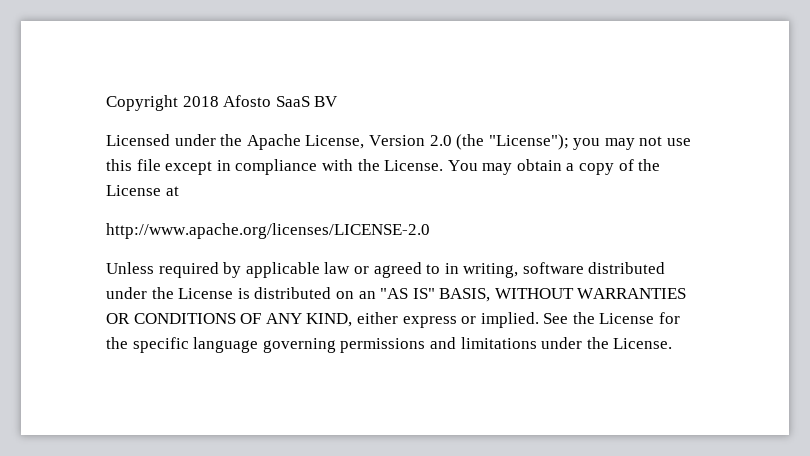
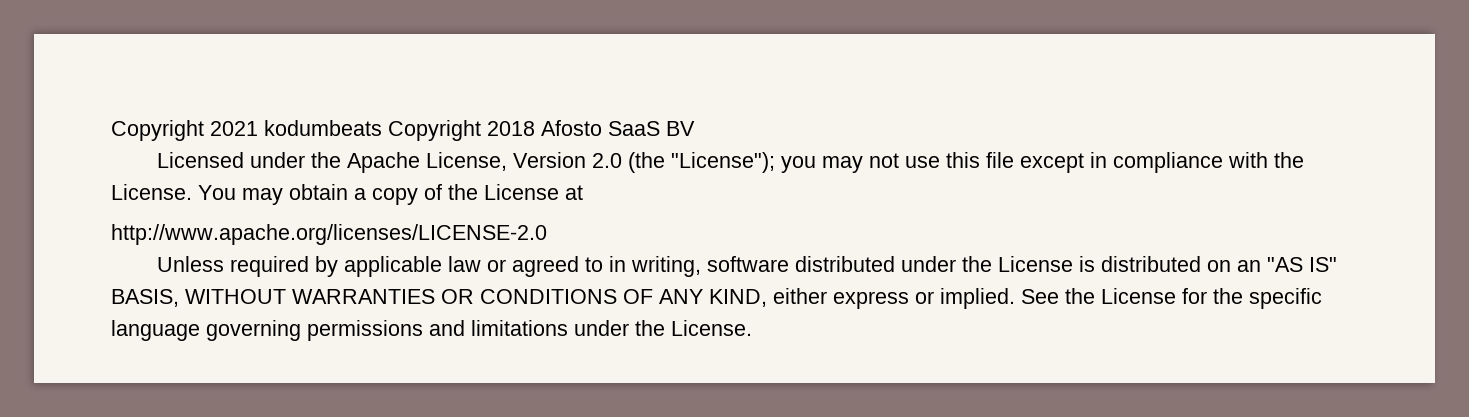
- Copyright 2018 Afosto SaaS BV
+ Copyright 2021 kodumbeats Copyright 2018 Afosto SaaS BV

